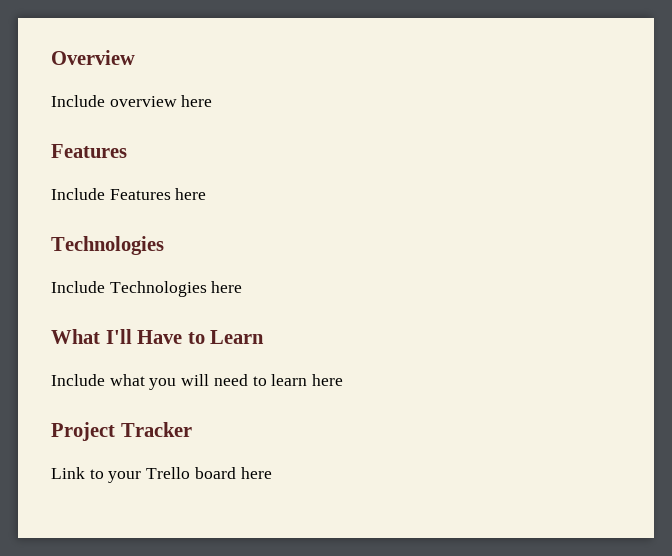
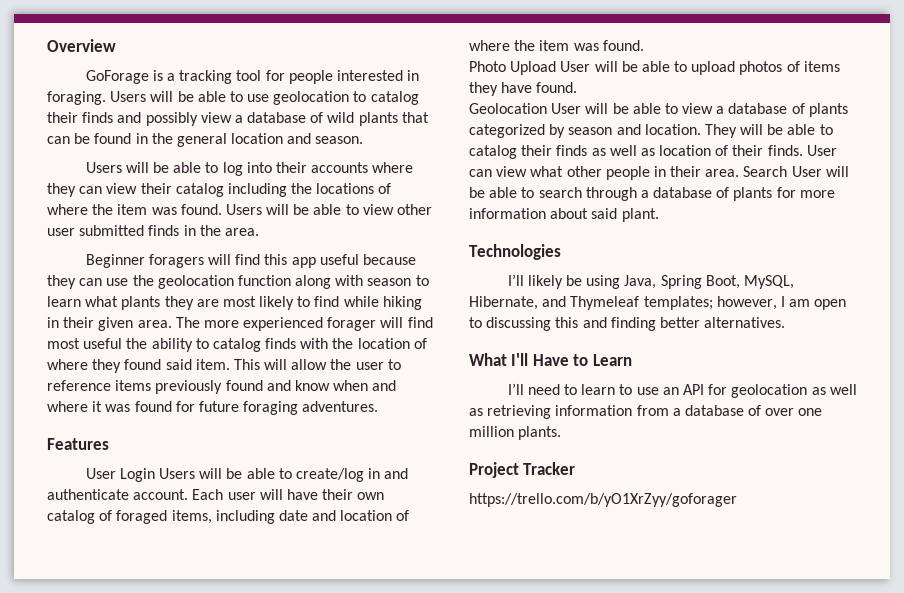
- Include overview here
+ GoForage is a tracking tool for people interested in foraging. Users will be able to use geolocation to catalog their finds and possibly view a database of wild plants that can be found in the general location and season.
+ Users will be able to log into their accounts where they can view their catalog including the locations of where the item was found. Users will be able to view other user submitted finds in the area.
+ Beginner foragers will find this app useful because they can use the geolocation function along with season to learn what plants they are most likely to find while hiking in their given area. The more experienced forager will find most useful the ability to catalog finds with the location of where they found said item. This will allow the user to reference items previously found and know when and where it was found for future foraging adventures.
  Features
- Include Features here
+ User Login Users will be able to create/log in and authenticate account. Each user will have their own catalog of foraged items, including date and location of where the item was found.
+ Photo Upload User will be able to upload photos of items they have found.
+ Geolocation User will be able to view a database of plants categorized by season and location. They will be able to catalog their finds as well as location of their finds. User can view what other people in their area. Search User will be able to search through a database of plants for more information about said plant.
  Technologies
- Include Technologies here
+ I’ll likely be using Java, Spring Boot, MySQL, Hibernate, and Thymeleaf templates; however, I am open to discussing this and finding better alternatives.
- Include what you will need to learn here
+ I’ll need to learn to use an API for geolocation as well as retrieving information from a database of over one million plants.
  Project Tracker
- Link to your Trello board here
+ https://trello.com/b/yO1XrZyy/goforager

